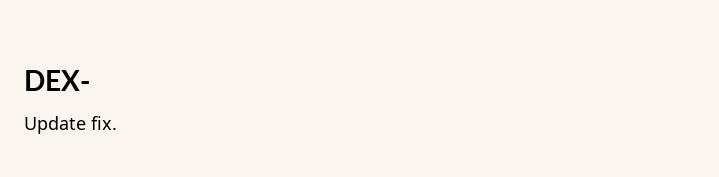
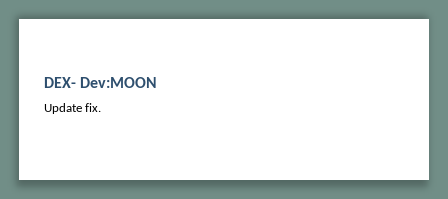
- DEX-
+ DEX- Dev:MOON

